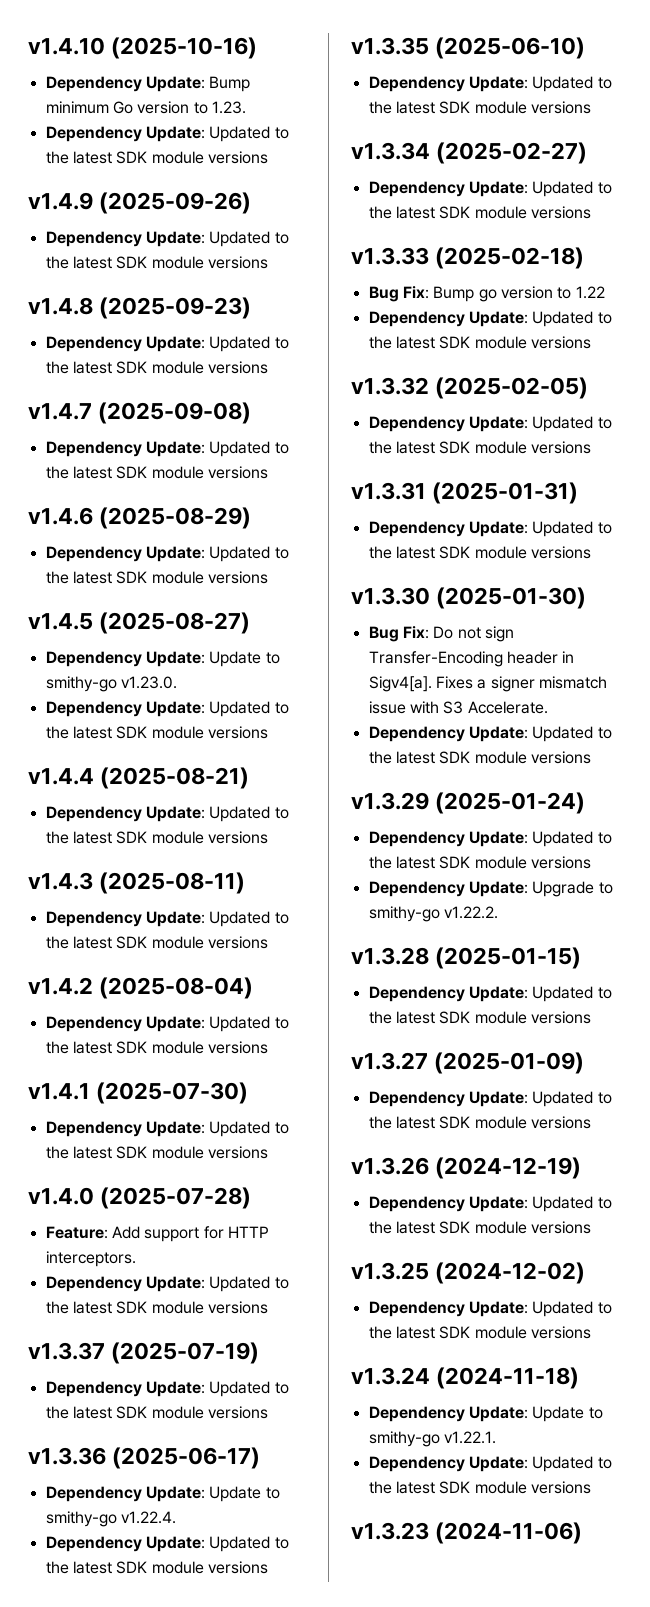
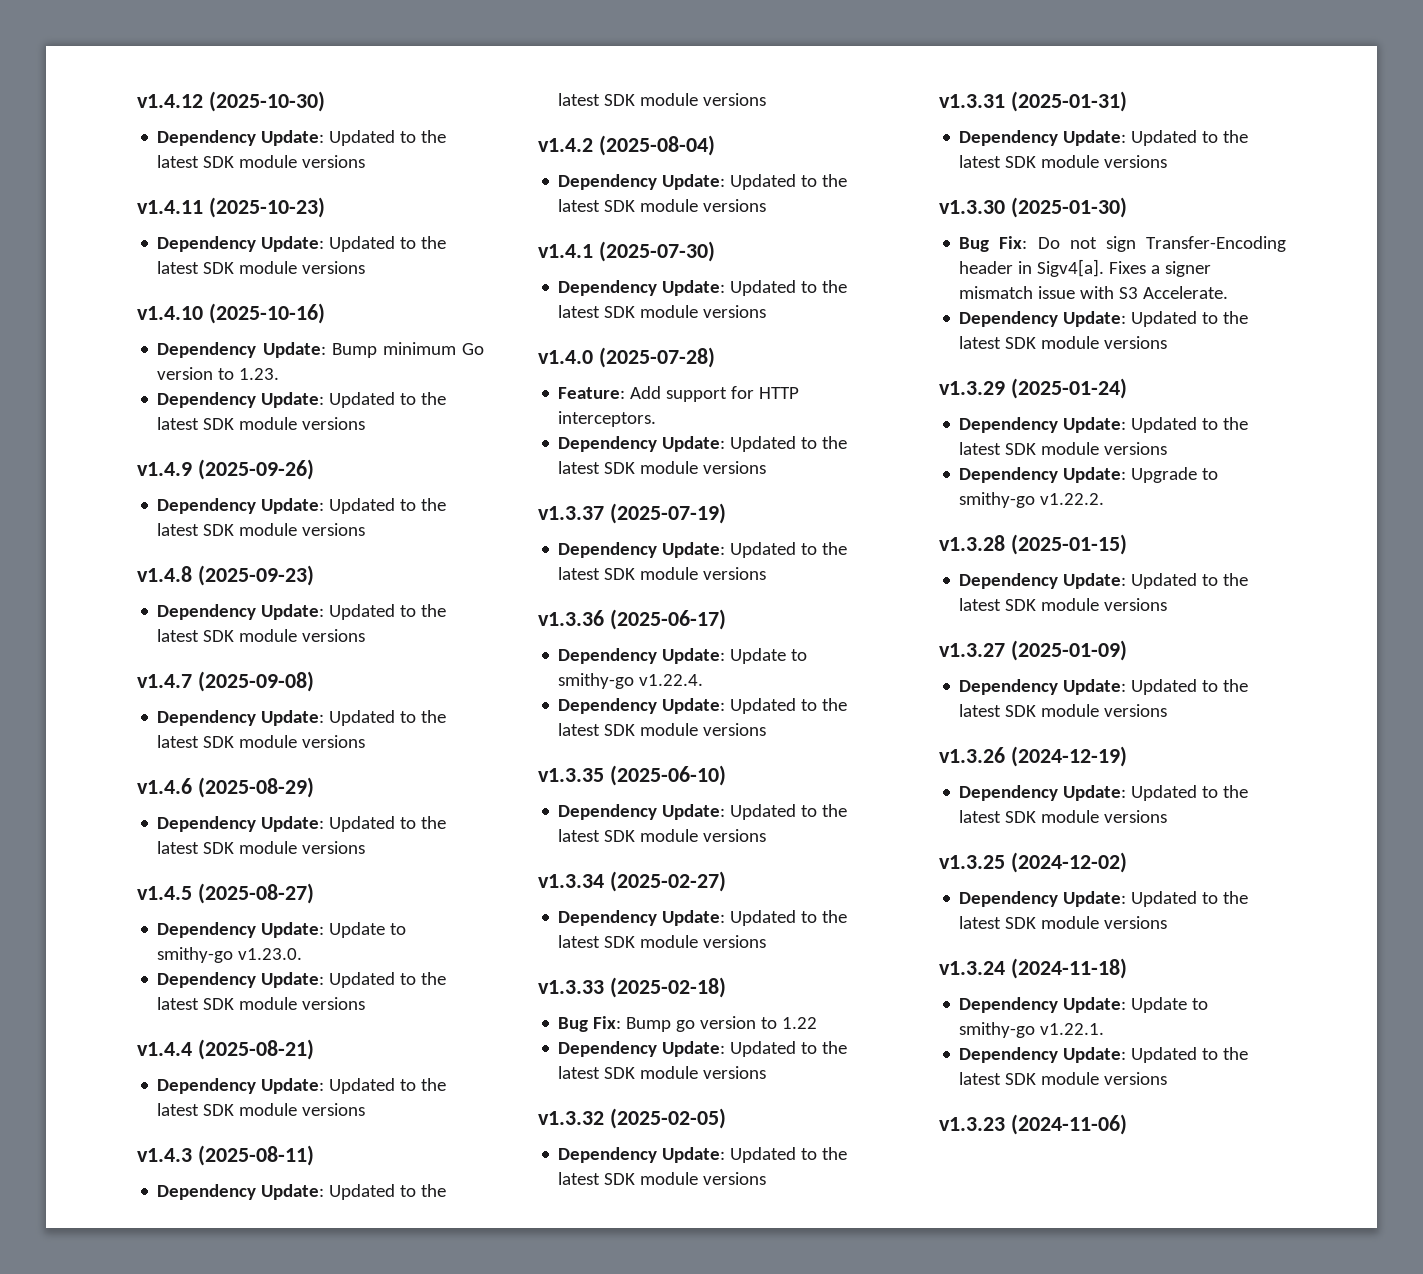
+ v1.4.12 (2025-10-30)
+ Dependency Update: Updated to the latest SDK module versions
+ v1.4.11 (2025-10-23)
+ Dependency Update: Updated to the latest SDK module versions

